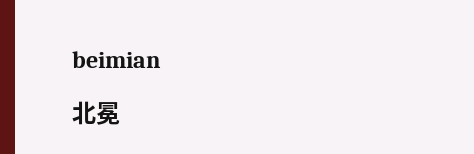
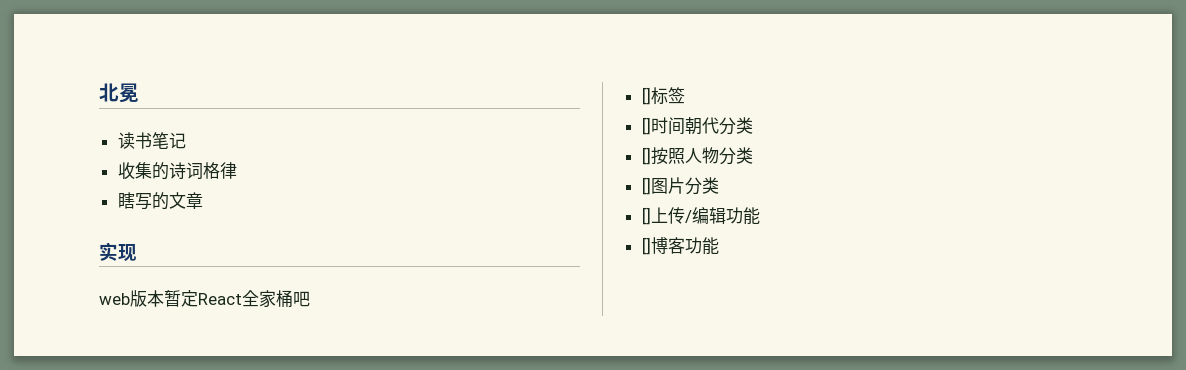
- beimian
+ 读书笔记
+ 收集的诗词格律
+ 瞎写的文章
+ 实现
+ web版本暂定React全家桶吧
+ []标签
+ []时间朝代分类
+ []按照人物分类
+ []图片分类
+ []上传/编辑功能
+ []博客功能

